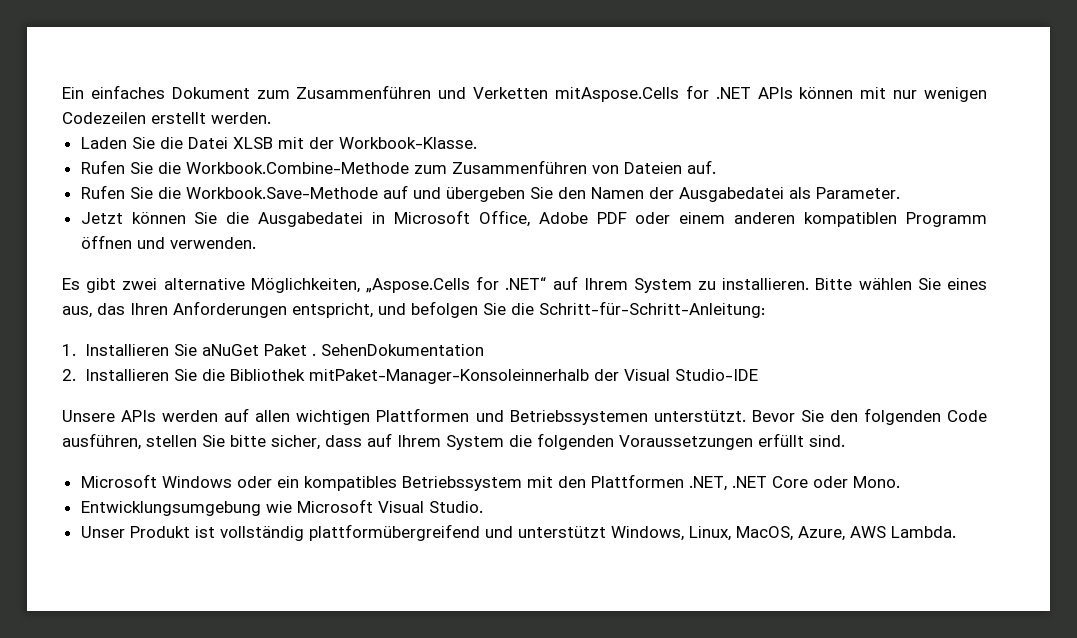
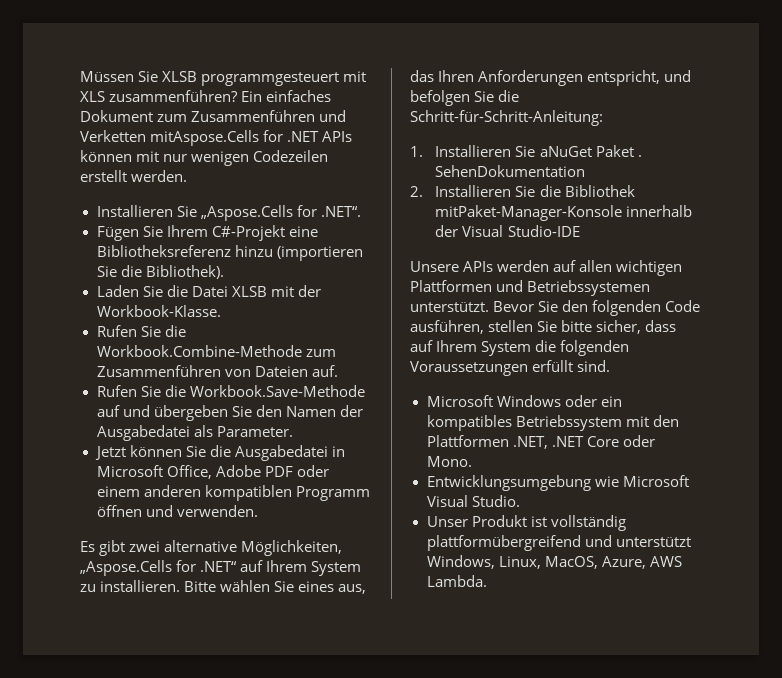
+ Müssen Sie XLSB programmgesteuert mit XLS zusammenführen?
+ Installieren Sie „Aspose.Cells for .NET“.
+ Fügen Sie Ihrem C#-Projekt eine Bibliotheksreferenz hinzu (importieren Sie die Bibliothek).
- 2. Installieren Sie die Bibliothek mitPaket-Manager-Konsoleinnerhalb der Visual Studio-IDE
+ 2. Installieren Sie die Bibliothek mitPaket-Manager-Konsole innerhalb der Visual Studio-IDE

